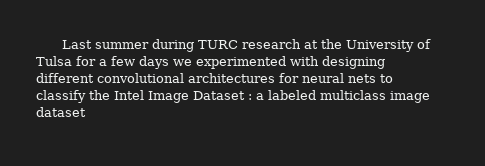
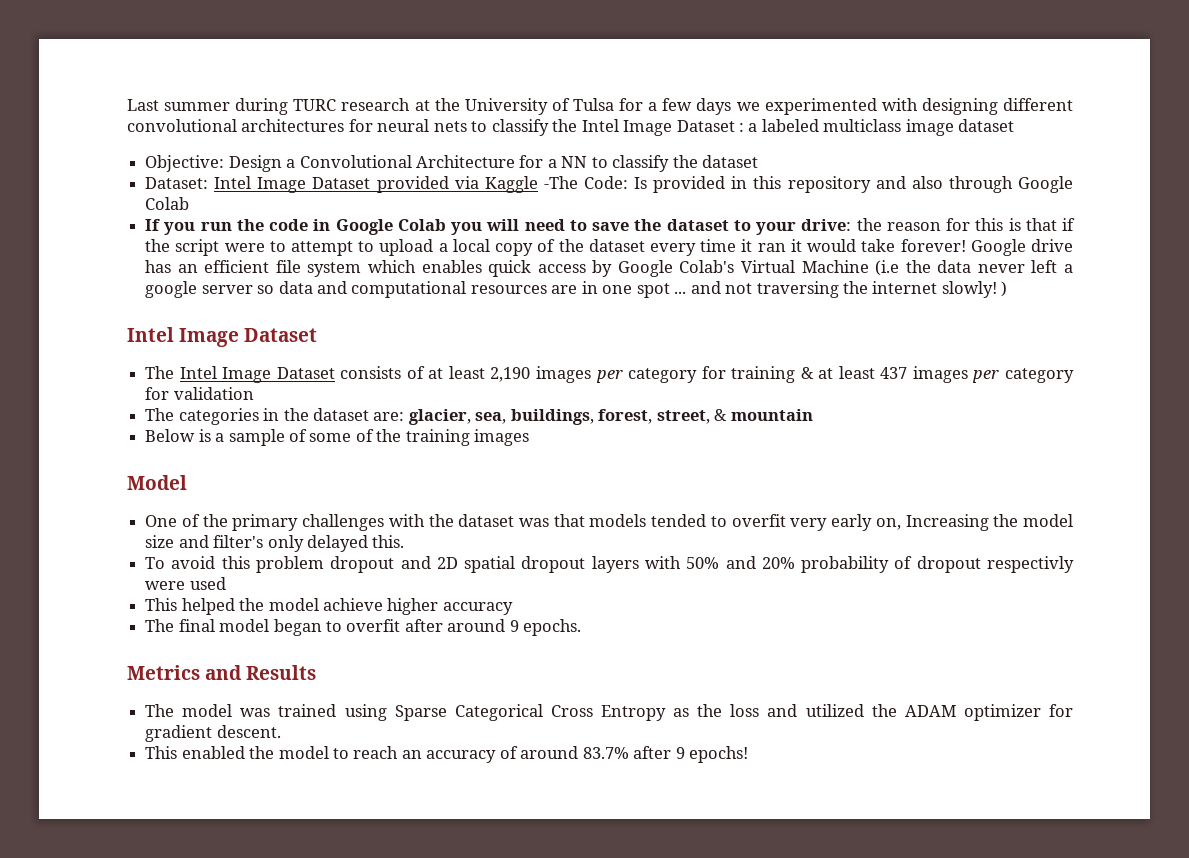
+ Objective: Design a Convolutional Architecture for a NN to classify the dataset
+ Dataset: Intel Image Dataset provided via Kaggle -The Code: Is provided in this repository and also through Google Colab
+ If you run the code in Google Colab you will need to save the dataset to your drive: the reason for this is that if the script were to attempt to upload a local copy of the dataset every time it ran it would take forever! Google drive has an efficient file system which enables quick access by Google Colab's Virtual Machine (i.e the data never left a google server so data and computational resources are in one spot ... and not traversing the internet slowly! )
+ Intel Image Dataset
+ The Intel Image Dataset consists of at least 2,190 images per category for training & at least 437 images per category for validation
+ The categories in the dataset are: glacier, sea, buildings, forest, street, & mountain
+ Below is a sample of some of the training images
+ Model
+ One of the primary challenges with the dataset was that models tended to overfit very early on, Increasing the model size and filter's only delayed this.
+ To avoid this problem dropout and 2D spatial dropout layers with 50% and 20% probability of dropout respectivly were used
+ This helped the model achieve higher accuracy
+ The final model began to overfit after around 9 epochs.
+ Metrics and Results
+ The model was trained using Sparse Categorical Cross Entropy as the loss and utilized the ADAM optimizer for gradient descent.
+ This enabled the model to reach an accuracy of around 83.7% after 9 epochs!

